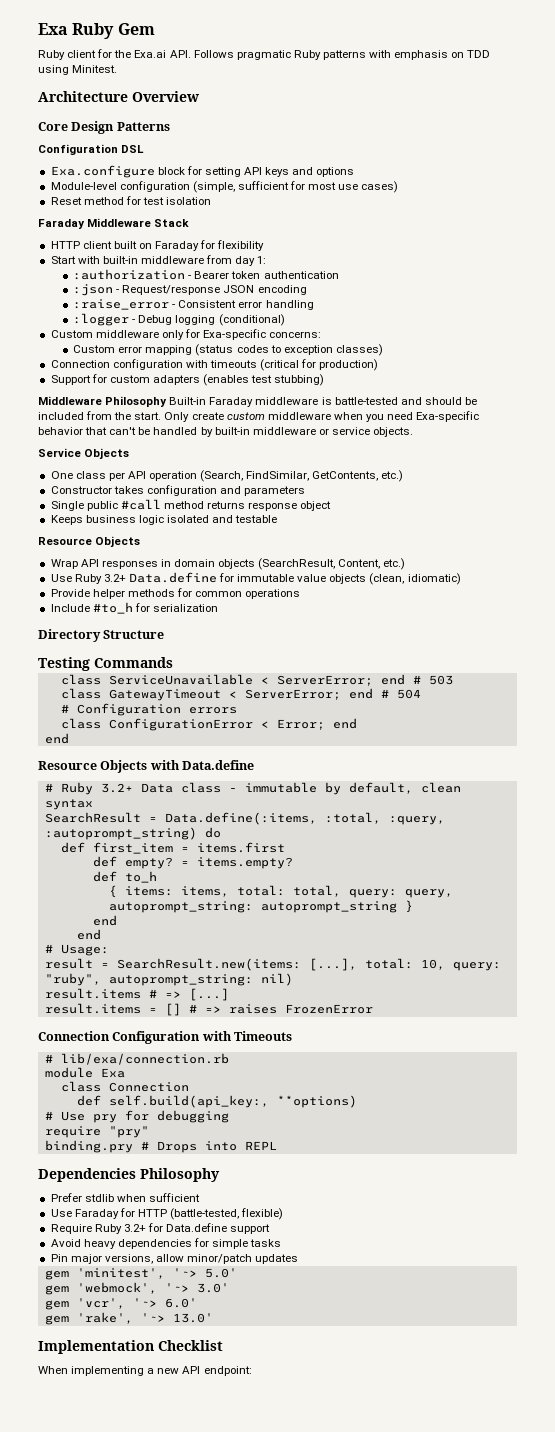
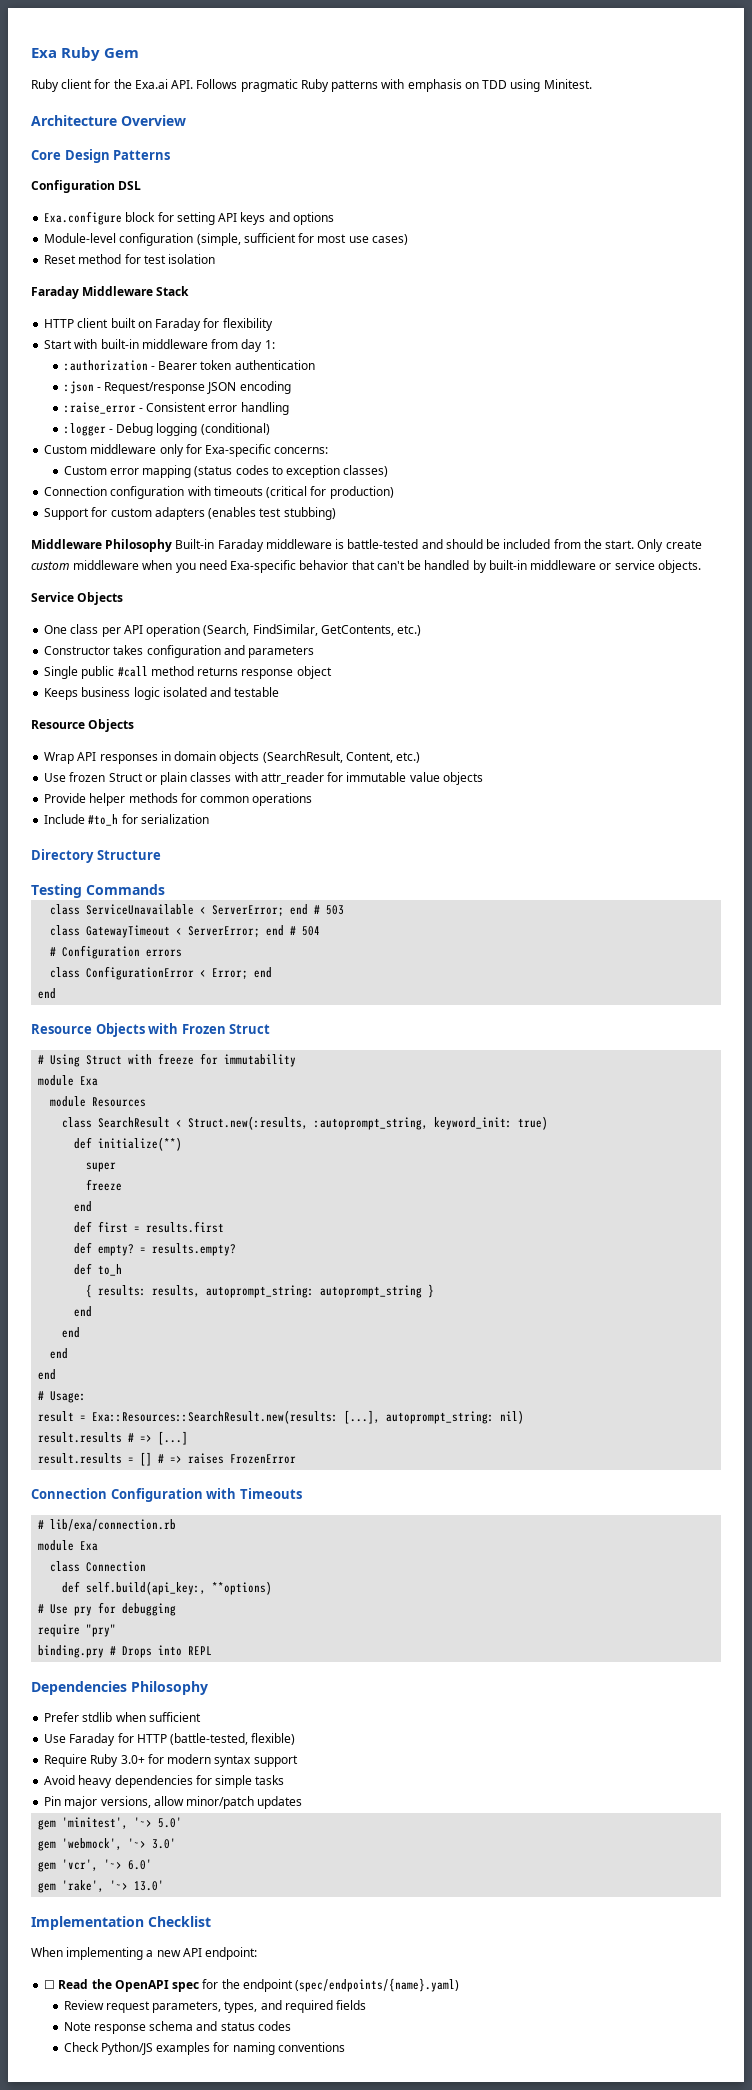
- Use Ruby 3.2+ Data.define for immutable value objects (clean, idiomatic)
+ Use frozen Struct or plain classes with attr_reader for immutable value objects
- Resource Objects with Data.define
- # Ruby 3.2+ Data class - immutable by default, clean syntax
- SearchResult = Data.define(:items, :total, :query, :autoprompt_string) do
- def first_item = items.first
+ Resource Objects with Frozen Struct
+ # Using Struct with freeze for immutability
+ module Exa
+ module Resources
+ class SearchResult < Struct.new(:results, :autoprompt_string, keyword_init: true)
+ def initialize(**)
+ super
+ freeze
+ end
+ def first = results.first
- = items.empty?
+ = results.empty?
- { items: items, total: total, query: query, autoprompt_string: autoprompt_string }
+ { results: results, autoprompt_string: autoprompt_string }
+ end
+ end
- result = SearchResult.new(items: [...], total: 10, query: "ruby", autoprompt_string: nil)
+ result = Exa::Resources::SearchResult.new(results: [...], autoprompt_string: nil)
- result.items # => [...]
+ result.results # => [...]
- result.items = [] # => raises FrozenError
+ result.results = [] # => raises FrozenError
- Require Ruby 3.2+ for Data.define support
+ Require Ruby 3.0+ for modern syntax support
+ ☐ Read the OpenAPI spec for the endpoint (spec/endpoints/{name}.yaml)
+ Review request parameters, types, and required fields
+ Note response schema and status codes
+ Check Python/JS examples for naming conventions

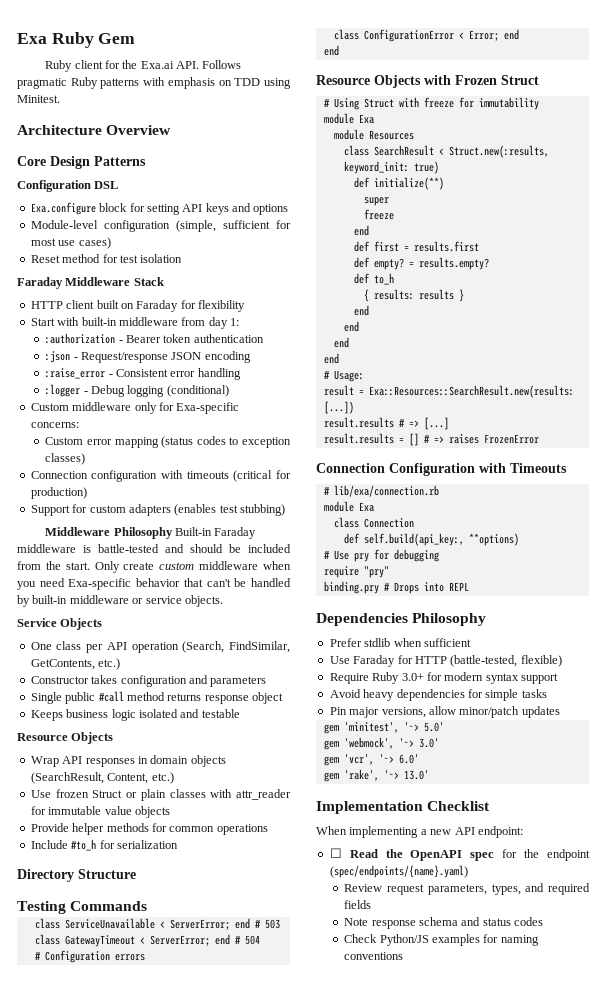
- class SearchResult < Struct.new(:results, :autoprompt_string, keyword_init: true)
+ class SearchResult < Struct.new(:results, keyword_init: true)
- { results: results, autoprompt_string: autoprompt_string }
+ { results: results }
- result = Exa::Resources::SearchResult.new(results: [...], autoprompt_string: nil)
+ result = Exa::Resources::SearchResult.new(results: [...])

